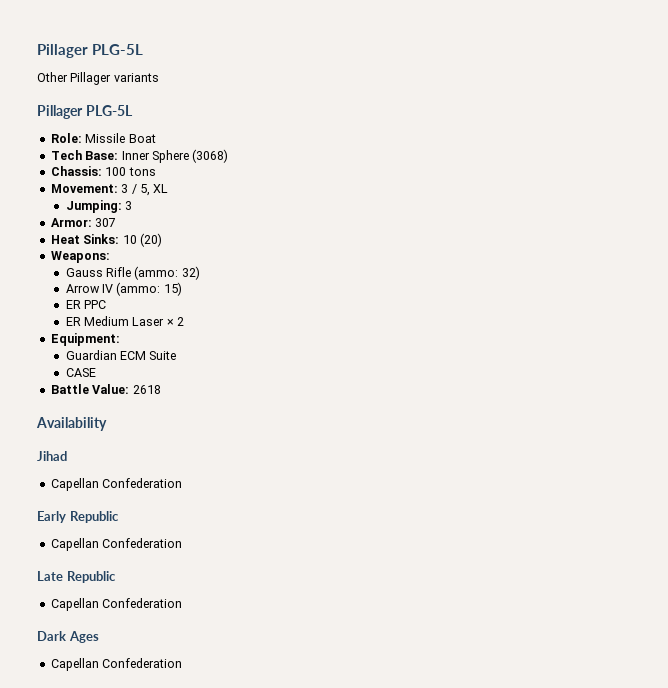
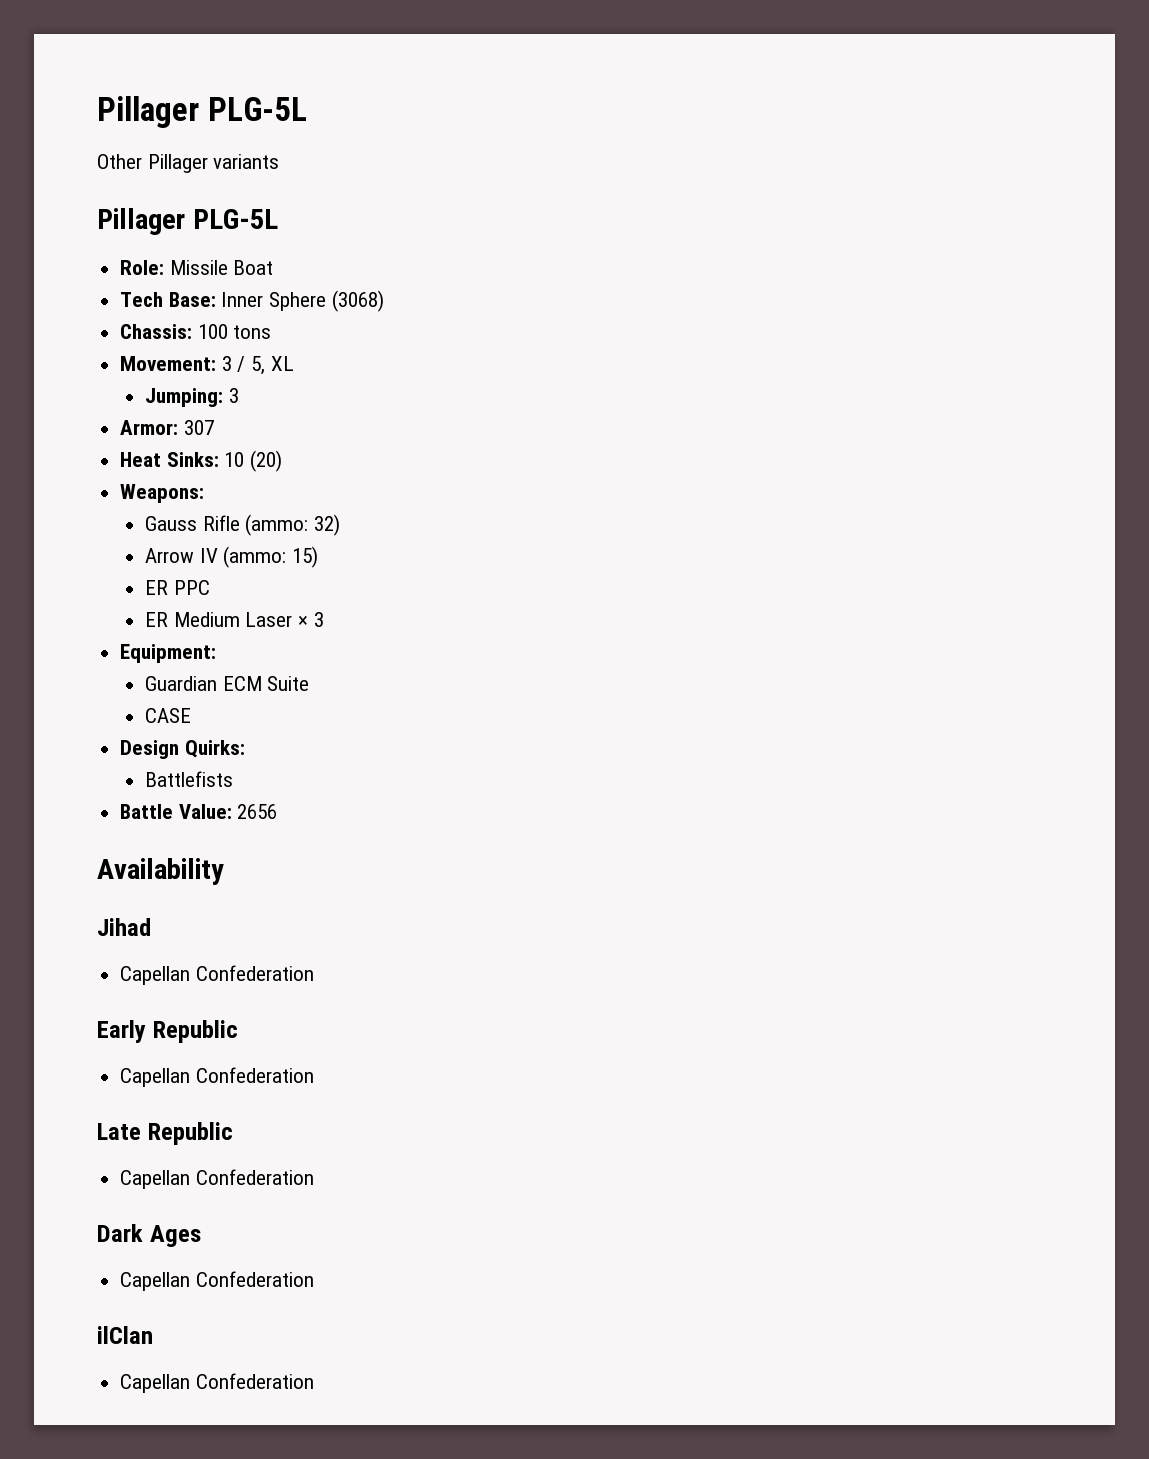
- ER Medium Laser × 2
+ ER Medium Laser × 3
+ Design Quirks:
+ Battlefists
- Battle Value: 2618
+ Battle Value: 2656
+ ilClan
+ Capellan Confederation

